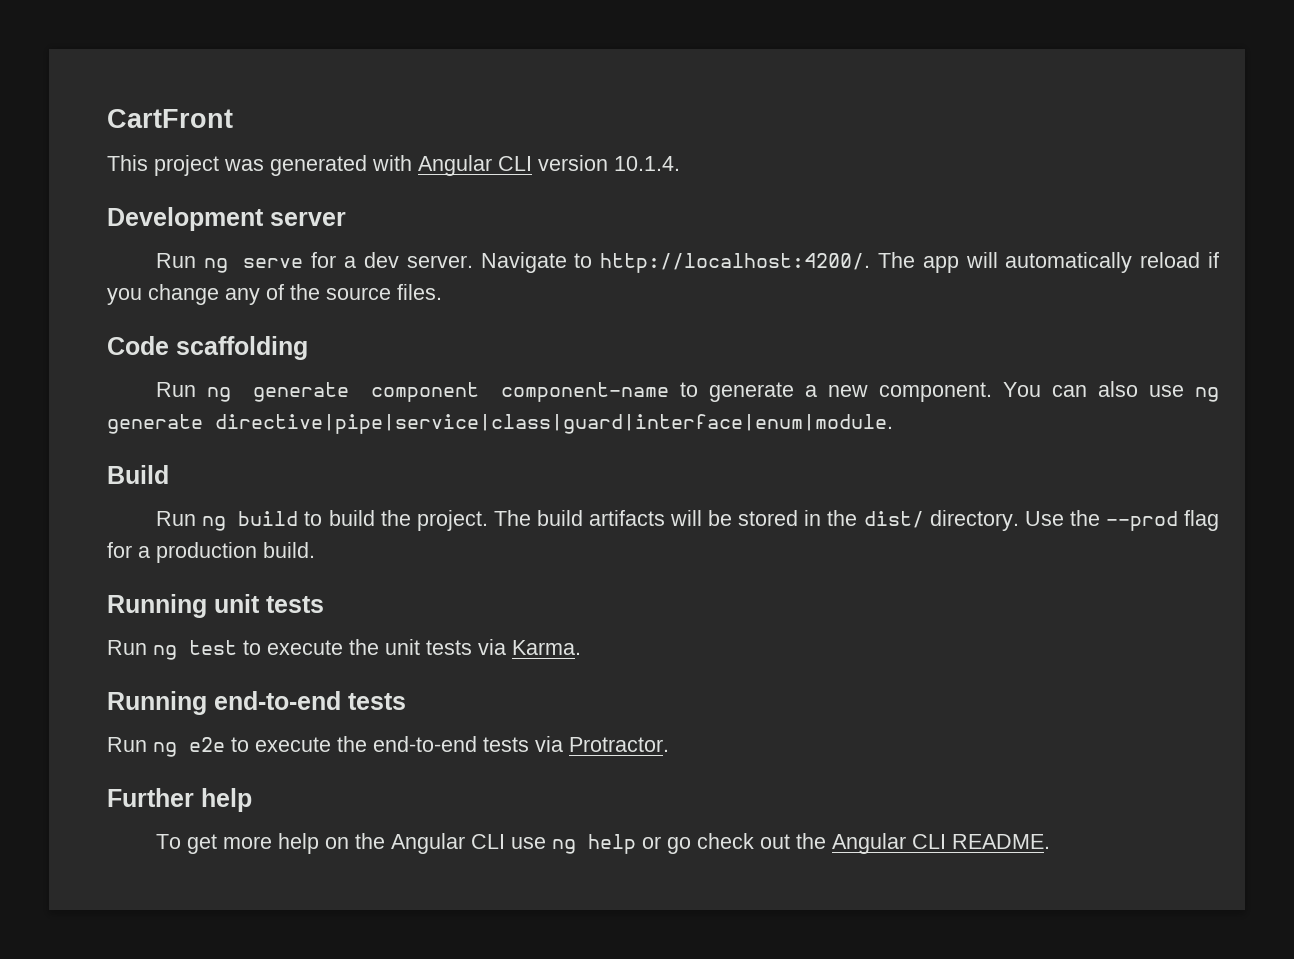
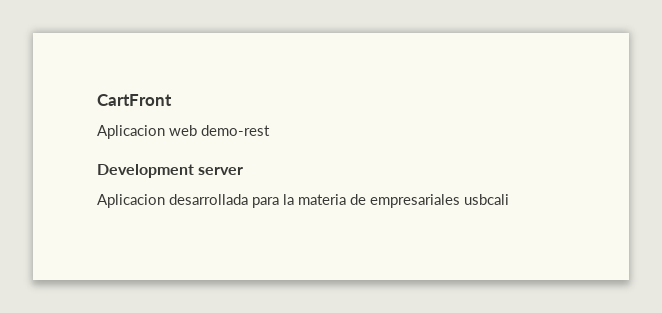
- This project was generated with Angular CLI version 10.1.4.
+ Aplicacion web demo-rest
  Development server
- Run ng serve for a dev server. Navigate to http://localhost:4200/. The app will automatically reload if you change any of the source files.
- Code scaffolding
- Run ng generate component component-name to generate a new component. You can also use ng generate directive|pipe|service|class|guard|interface|enum|module.
- Build
- Run ng build to build the project. The build artifacts will be stored in the dist/ directory. Use the --prod flag for a production build.
- Running unit tests
- Run ng test to execute the unit tests via Karma.
- Running end-to-end tests
- Run ng e2e to execute the end-to-end tests via Protractor.
- Further help
- To get more help on the Angular CLI use ng help or go check out the Angular CLI README.
+ Aplicacion desarrollada para la materia de empresariales usbcali

